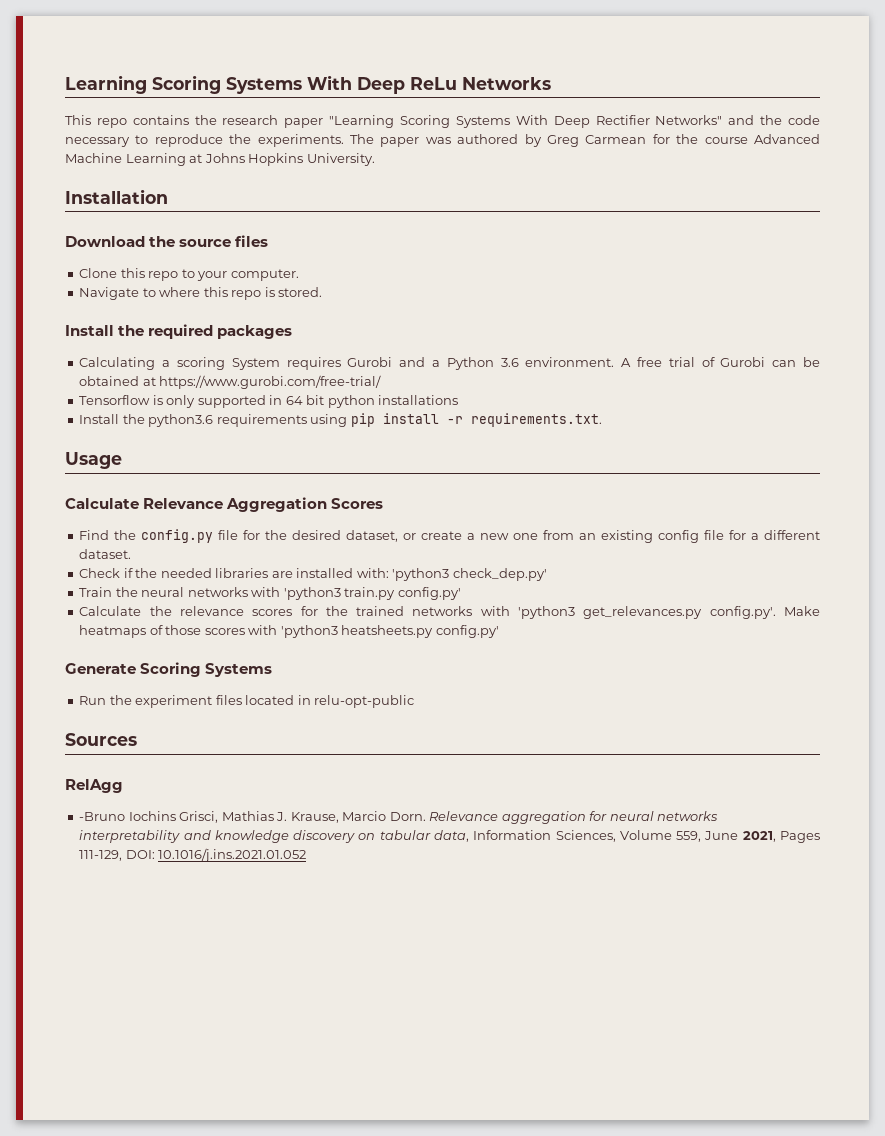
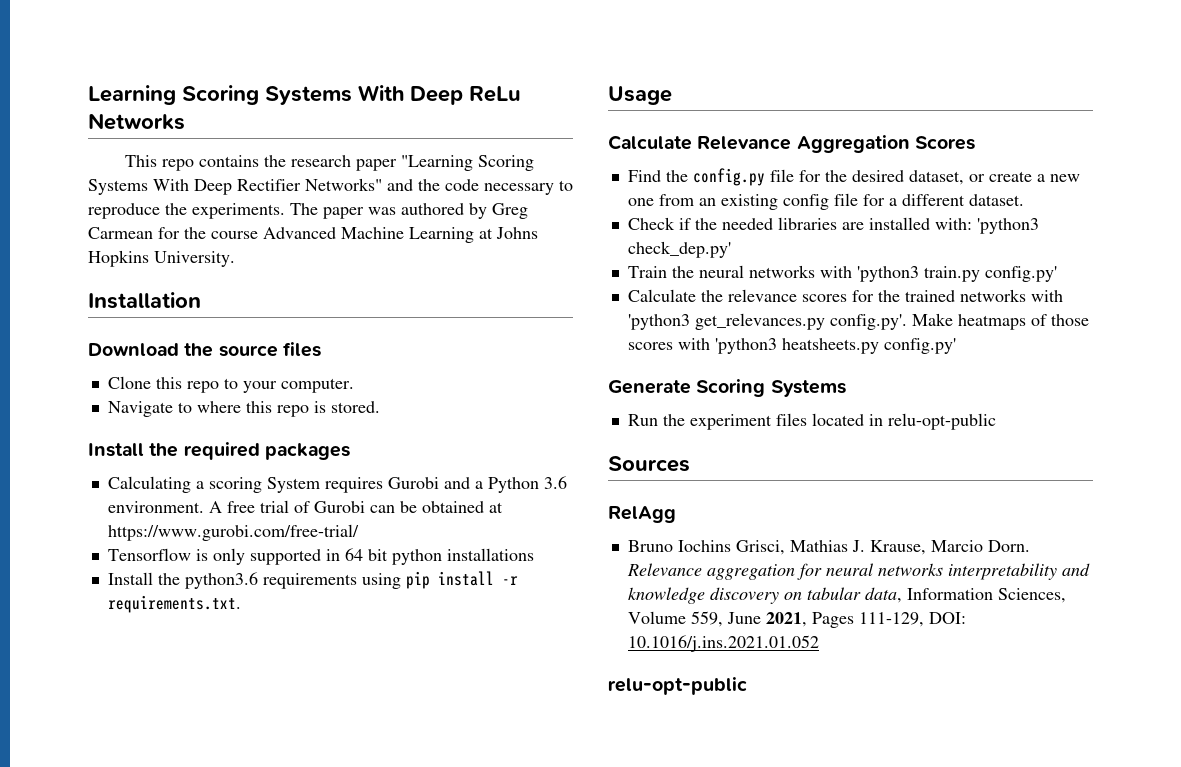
- -Bruno Iochins Grisci, Mathias J. Krause, Marcio Dorn.
+ Bruno Iochins Grisci, Mathias J. Krause, Marcio Dorn.
  Relevance aggregation for neural networks interpretability and knowledge discovery on tabular data, Information Sciences, Volume 559, June 2021, Pages 111-129, DOI: 10.1016/j.ins.2021.01.052
+ relu-opt-public

